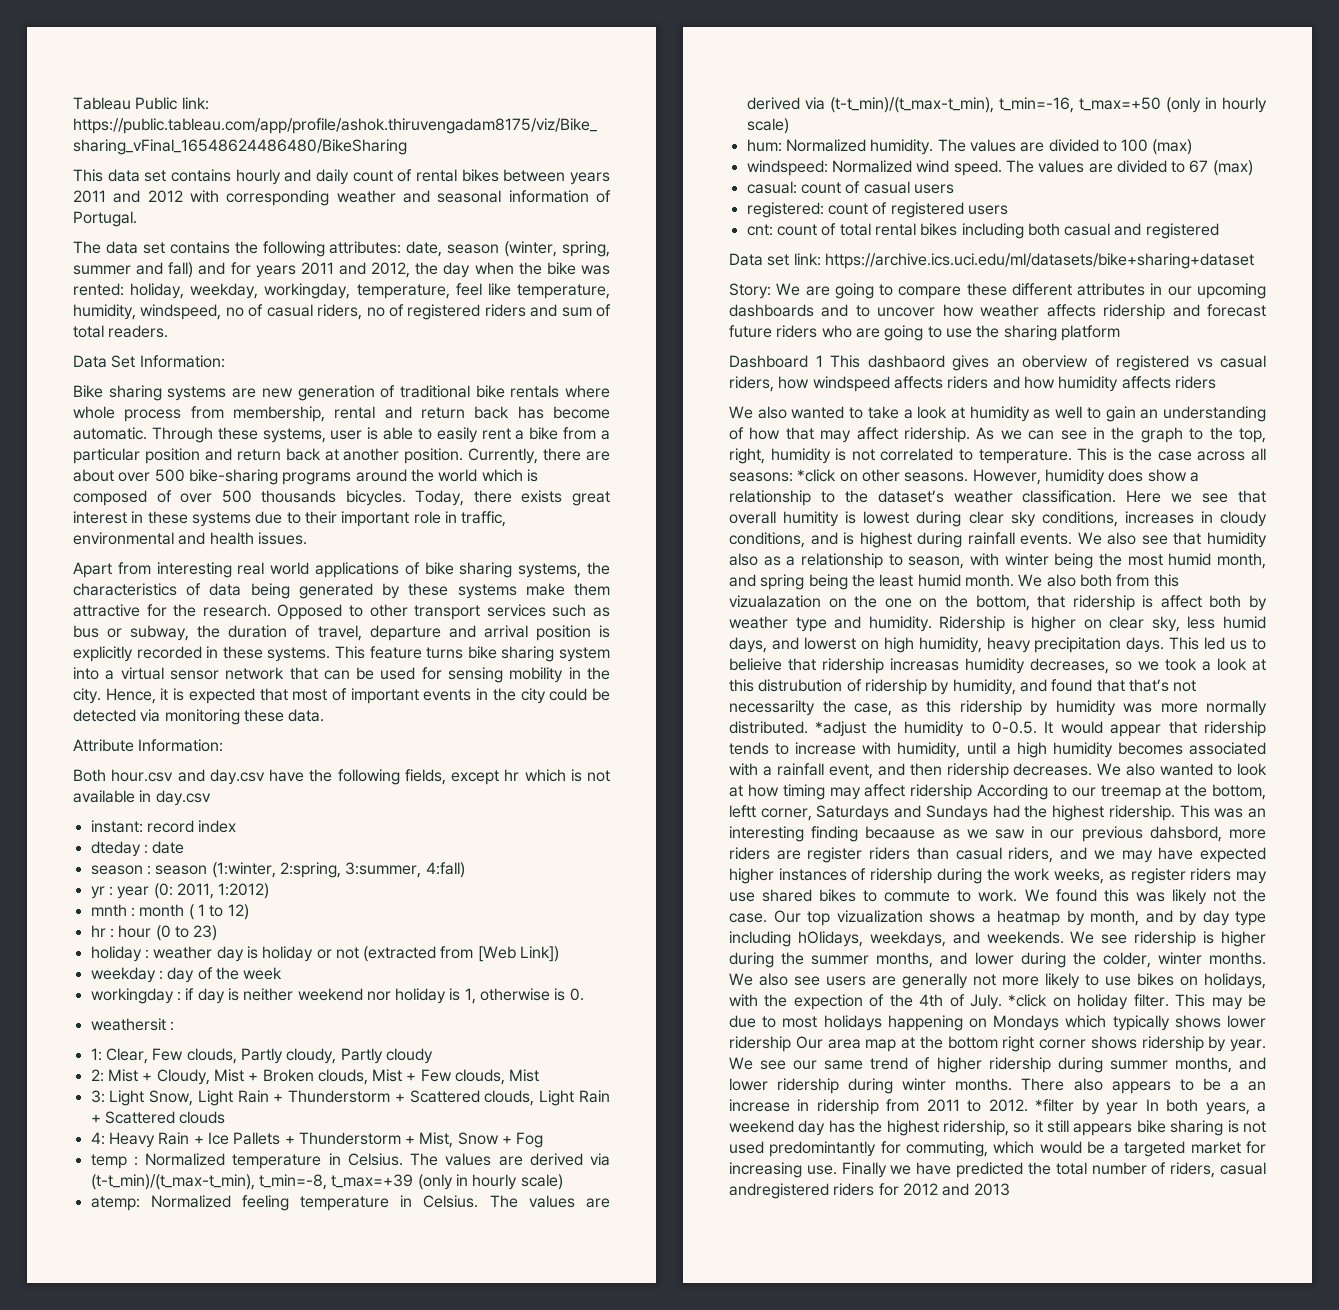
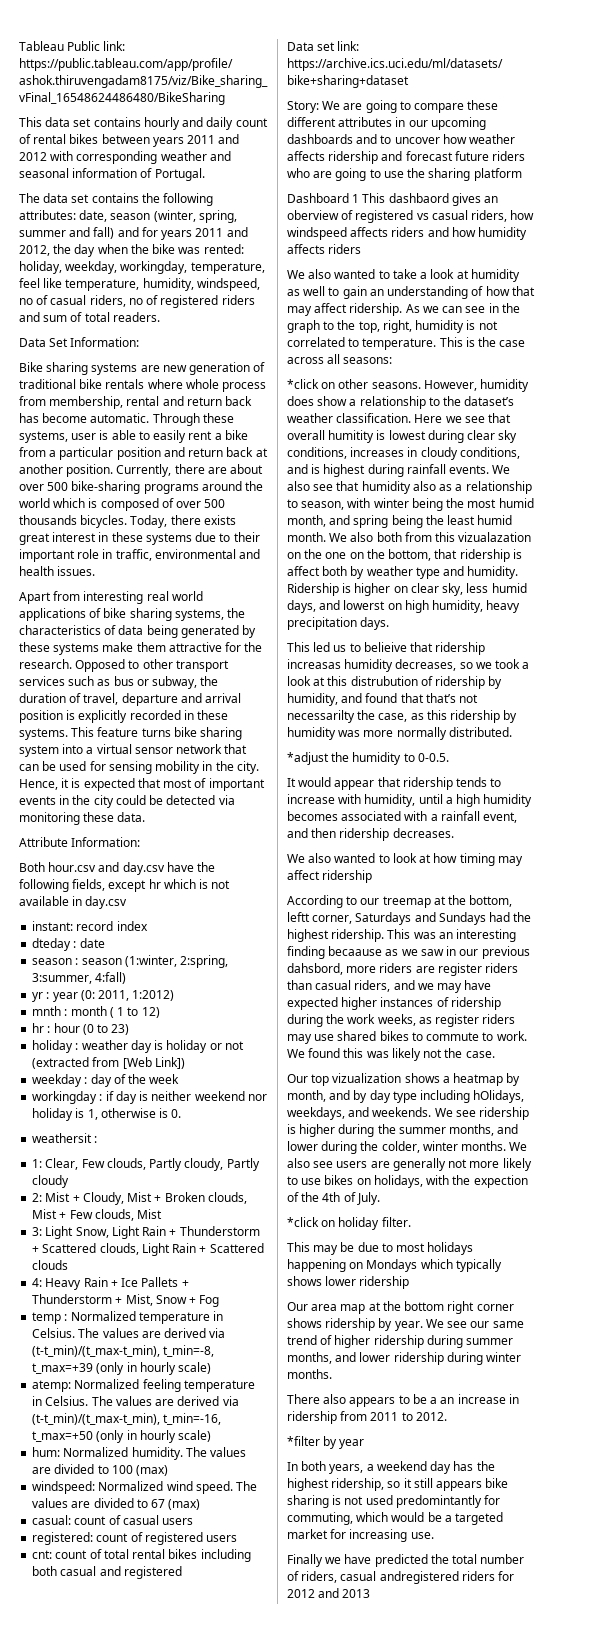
- This is the case across all seasons: *click on other seasons.
+ This is the case across all seasons:
+ *click on other seasons.
- Ridership is higher on clear sky, less humid days, and lowerst on high humidity, heavy precipitation days. This led us to belieive that ridership increasas humidity decreases, so we took a look at this distrubution of ridership by humidity, and found that that’s not necessarilty the case, as this ridership by humidity was more normally distributed. *adjust the humidity to 0-0.5. It would appear that ridership tends to increase with humidity, until a high humidity becomes associated with a rainfall event, and then ridership decreases. We also wanted to look at how timing may affect ridership According to our treemap at the bottom, leftt corner, Saturdays and Sundays had the highest ridership.
+ Ridership is higher on clear sky, less humid days, and lowerst on high humidity, heavy precipitation days.
+ This led us to belieive that ridership increasas humidity decreases, so we took a look at this distrubution of ridership by humidity, and found that that’s not necessarilty the case, as this ridership by humidity was more normally distributed.
+ *adjust the humidity to 0-0.5.
+ It would appear that ridership tends to increase with humidity, until a high humidity becomes associated with a rainfall event, and then ridership decreases.
+ We also wanted to look at how timing may affect ridership
+ According to our treemap at the bottom, leftt corner, Saturdays and Sundays had the highest ridership.
- We found this was likely not the case. Our top vizualization shows a heatmap by month, and by day type including hOlidays, weekdays, and weekends.
+ We found this was likely not the case.
+ Our top vizualization shows a heatmap by month, and by day type including hOlidays, weekdays, and weekends.
- We also see users are generally not more likely to use bikes on holidays, with the expection of the 4th of July. *click on holiday filter. This may be due to most holidays happening on Mondays which typically shows lower ridership Our area map at the bottom right corner shows ridership by year.
+ We also see users are generally not more likely to use bikes on holidays, with the expection of the 4th of July.
+ *click on holiday filter.
+ This may be due to most holidays happening on Mondays which typically shows lower ridership
+ Our area map at the bottom right corner shows ridership by year.
- We see our same trend of higher ridership during summer months, and lower ridership during winter months. There also appears to be a an increase in ridership from 2011 to 2012. *filter by year In both years, a weekend day has the highest ridership, so it still appears bike sharing is not used predomintantly for commuting, which would be a targeted market for increasing use. Finally we have predicted the total number of riders, casual andregistered riders for 2012 and 2013
+ We see our same trend of higher ridership during summer months, and lower ridership during winter months.
+ There also appears to be a an increase in ridership from 2011 to 2012.
+ *filter by year
+ In both years, a weekend day has the highest ridership, so it still appears bike sharing is not used predomintantly for commuting, which would be a targeted market for increasing use.
+ Finally we have predicted the total number of riders, casual andregistered riders for 2012 and 2013

